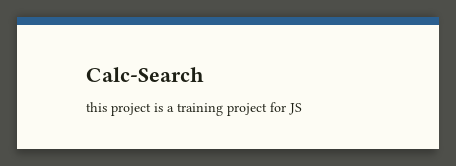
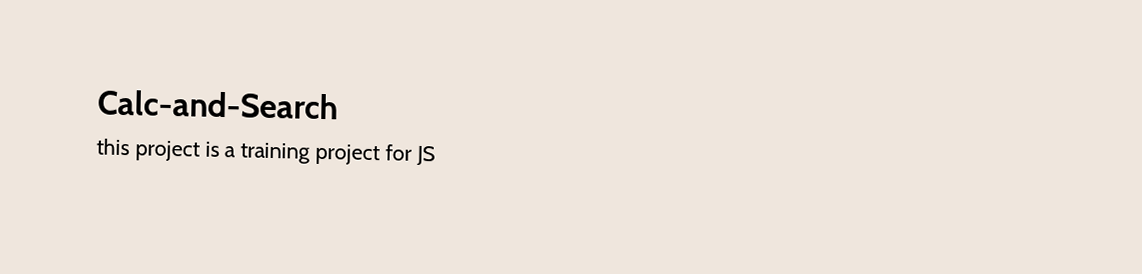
- Calc-Search
+ Calc-and-Search

